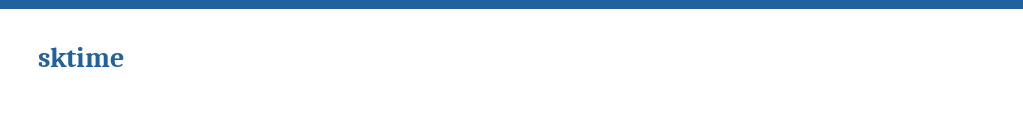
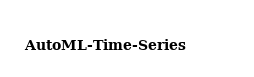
- sktime
+ AutoML-Time-Series

